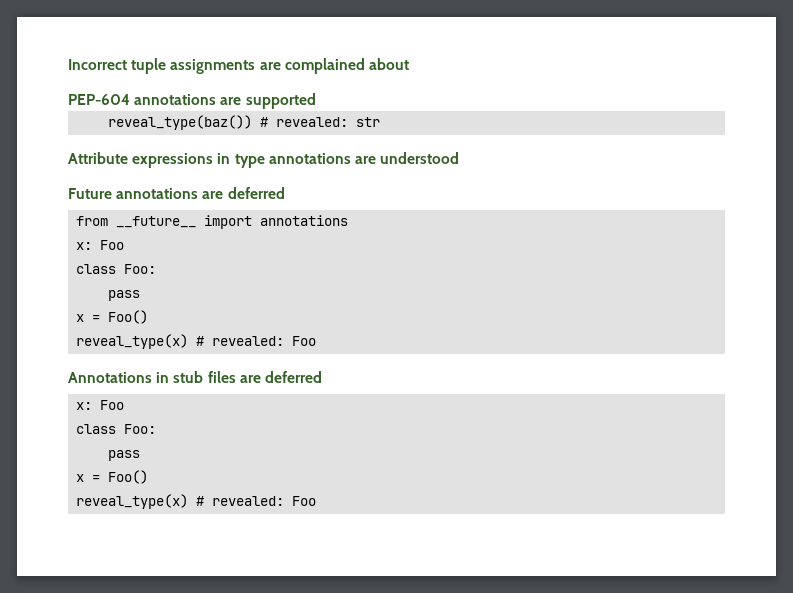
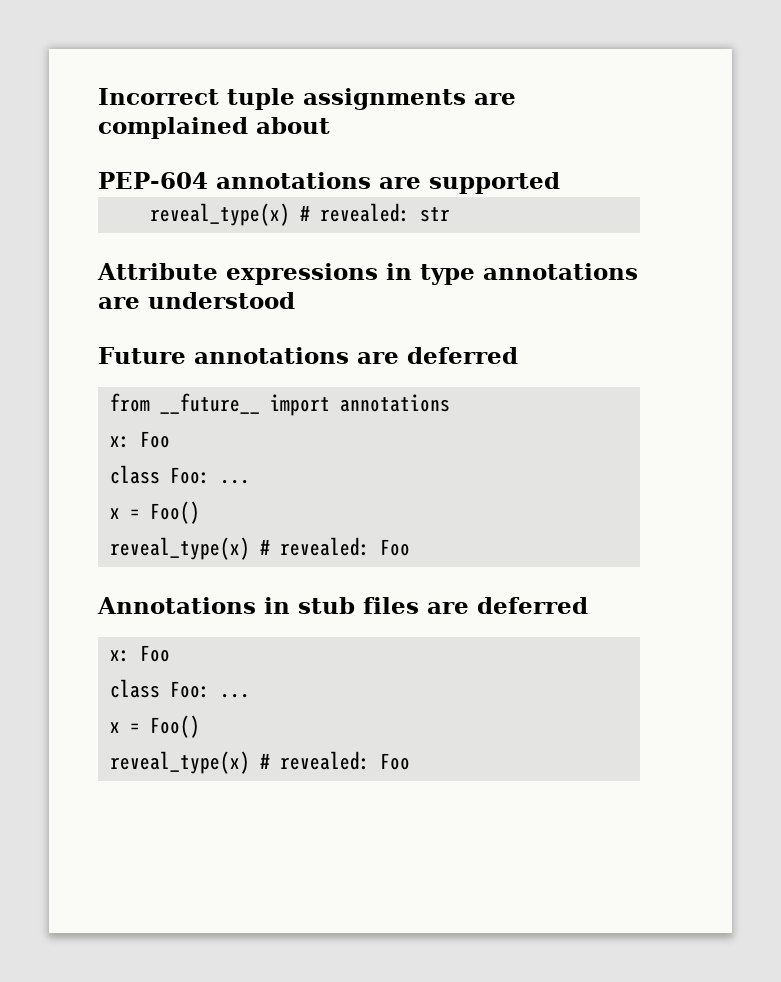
- reveal_type(baz()) # revealed: str
+ reveal_type(x) # revealed: str
  from __future__ import annotations
  x: Foo
- class Foo:
- pass
+ class Foo: ...
  Annotations in stub files are deferred
  x: Foo
- class Foo:
- pass
+ class Foo: ...

